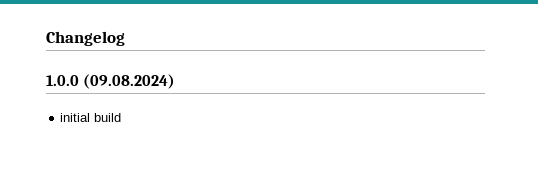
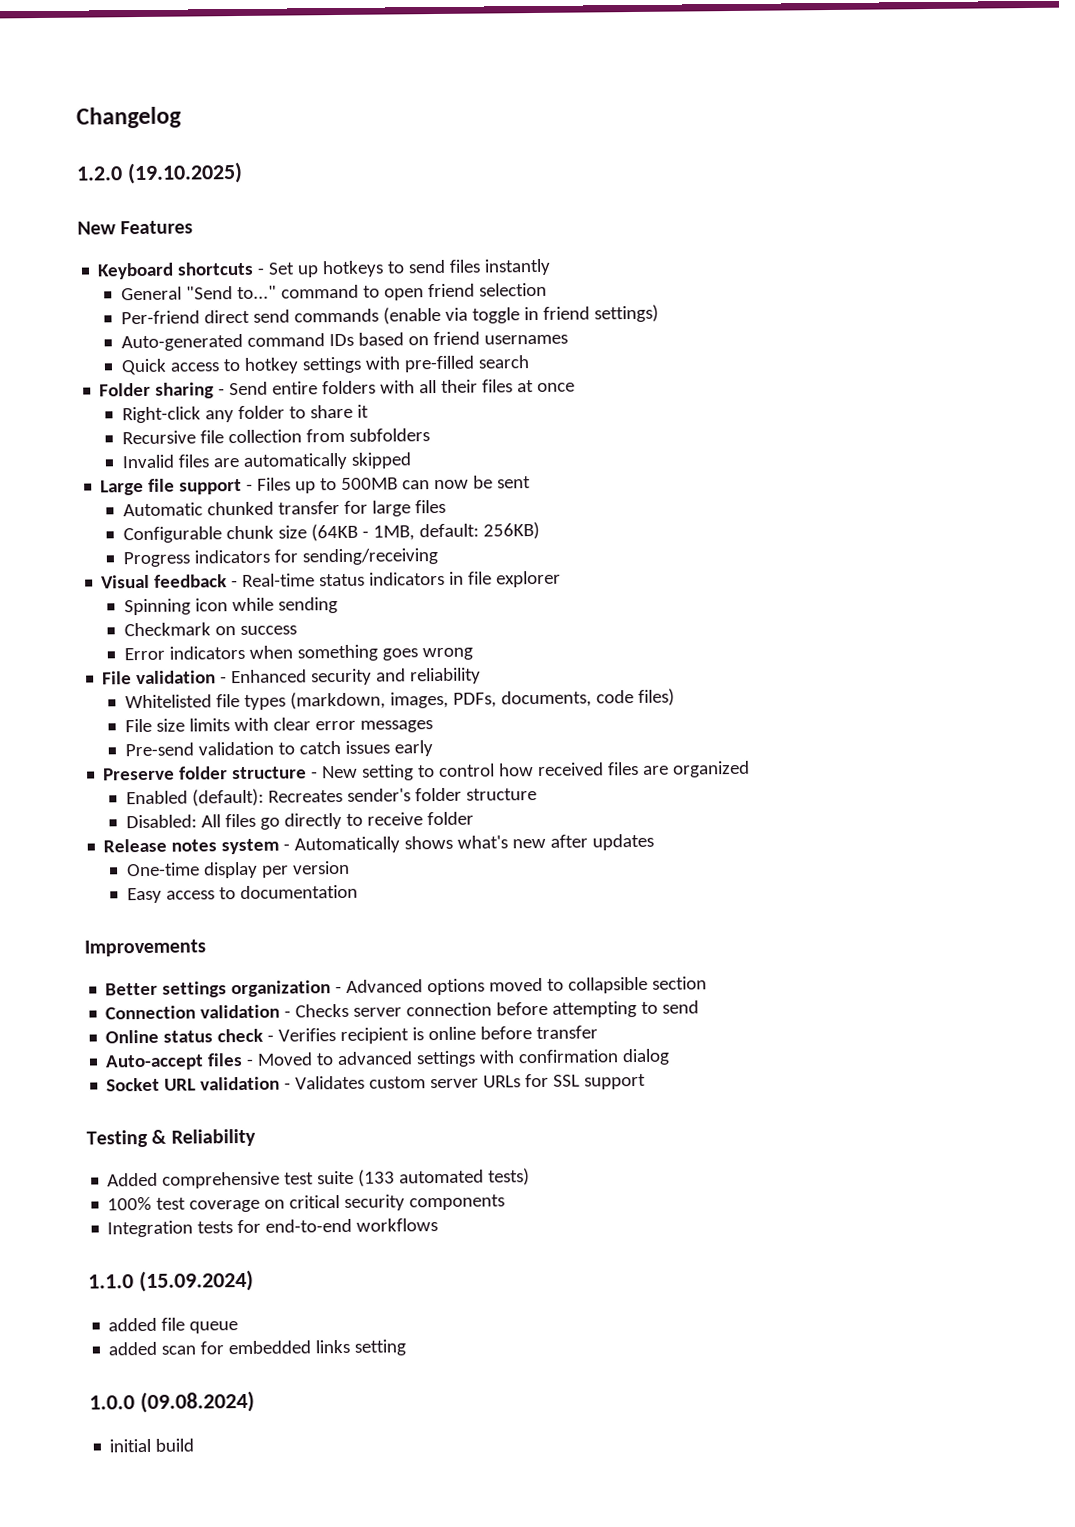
+ 1.2.0 (19.10.2025)
+ New Features
+ Keyboard shortcuts - Set up hotkeys to send files instantly
+ General "Send to..." command to open friend selection
+ Per-friend direct send commands (enable via toggle in friend settings)
+ Auto-generated command IDs based on friend usernames
+ Quick access to hotkey settings with pre-filled search
+ Folder sharing - Send entire folders with all their files at once
+ Right-click any folder to share it
+ Recursive file collection from subfolders
+ Invalid files are automatically skipped
+ Large file support - Files up to 500MB can now be sent
+ Automatic chunked transfer for large files
+ Configurable chunk size (64KB - 1MB, default: 256KB)
+ Progress indicators for sending/receiving
+ Visual feedback - Real-time status indicators in file explorer
+ Spinning icon while sending
+ Checkmark on success
+ Error indicators when something goes wrong
+ File validation - Enhanced security and reliability
+ Whitelisted file types (markdown, images, PDFs, documents, code files)
+ File size limits with clear error messages
+ Pre-send validation to catch issues early
+ Preserve folder structure - New setting to control how received files are organized
+ Enabled (default): Recreates sender's folder structure
+ Disabled: All files go directly to receive folder
+ Release notes system - Automatically shows what's new after updates
+ One-time display per version
+ Easy access to documentation
+ Improvements
+ Better settings organization - Advanced options moved to collapsible section
+ Connection validation - Checks server connection before attempting to send
+ Online status check - Verifies recipient is online before transfer
+ Auto-accept files - Moved to advanced settings with confirmation dialog
+ Socket URL validation - Validates custom server URLs for SSL support
+ Testing & Reliability
+ Added comprehensive test suite (133 automated tests)
+ 100% test coverage on critical security components
+ Integration tests for end-to-end workflows
+ 1.1.0 (15.09.2024)
+ added file queue
+ added scan for embedded links setting

